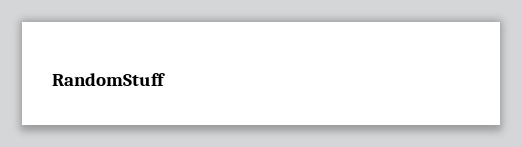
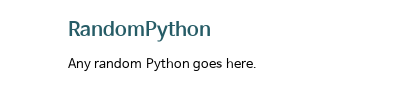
- RandomStuff
+ RandomPython
+ Any random Python goes here.

